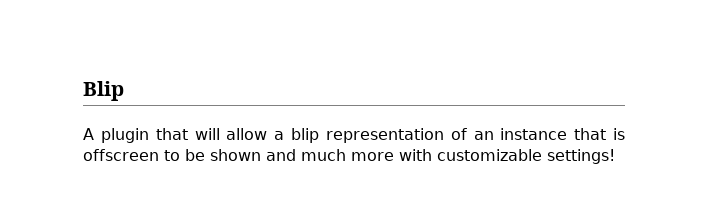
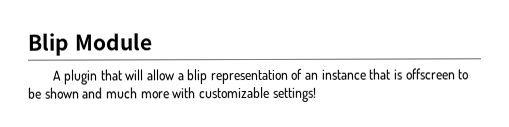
- Blip
+ Blip Module

